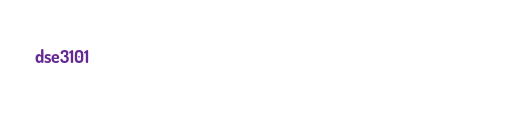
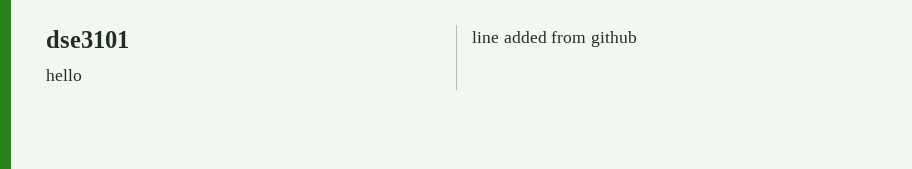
+ hello
+ line added from github

